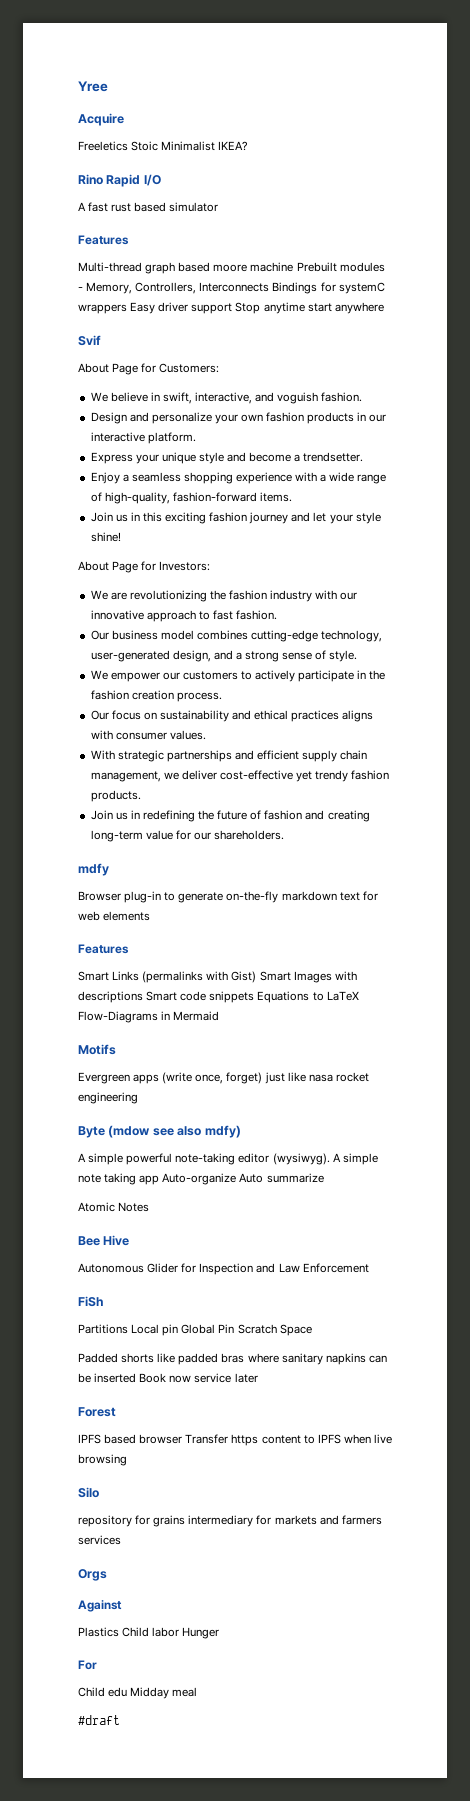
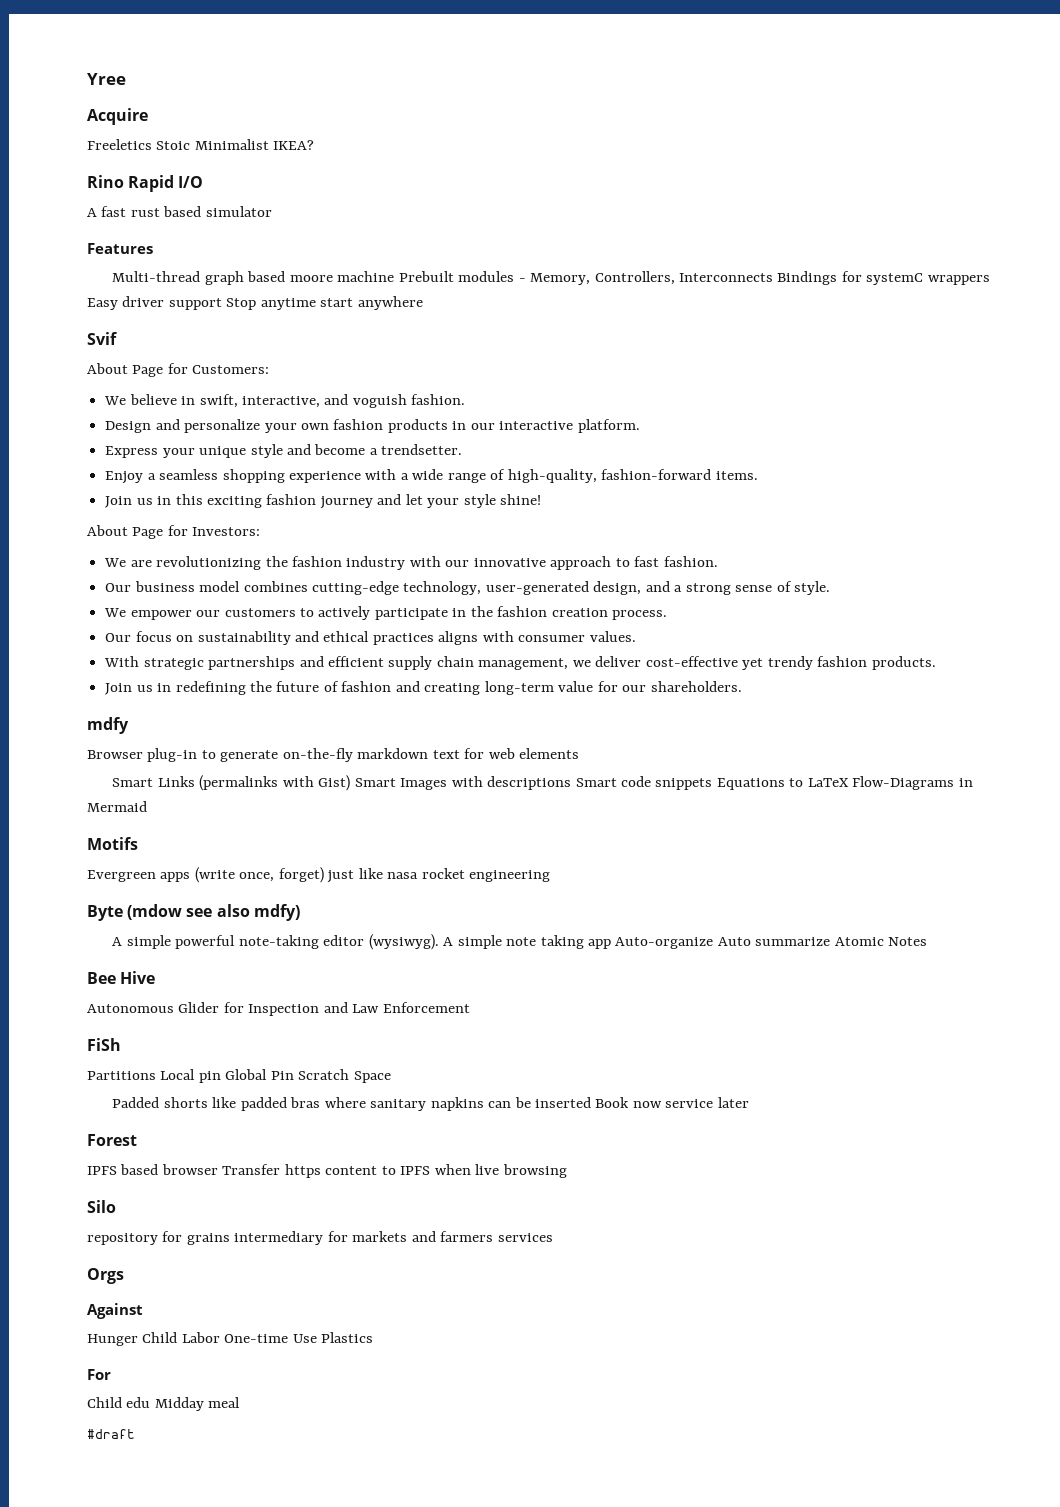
  Browser plug-in to generate on-the-fly markdown text for web elements
- Features
- A simple note taking app Auto-organize Auto summarize
- Atomic Notes
+ A simple note taking app Auto-organize Auto summarize Atomic Notes
- Plastics Child labor Hunger
+ Hunger Child Labor One-time Use Plastics

